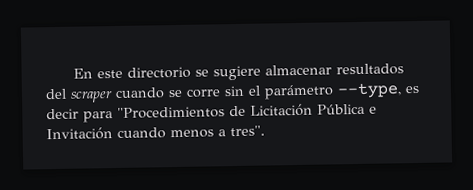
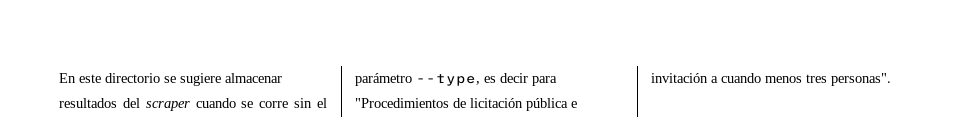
- En este directorio se sugiere almacenar resultados del scraper cuando se corre sin el parámetro --type, es decir para "Procedimientos de Licitación Pública e Invitación cuando menos a tres".
+ En este directorio se sugiere almacenar resultados del scraper cuando se corre sin el parámetro --type, es decir para "Procedimientos de licitación pública e invitación a cuando menos tres personas".

